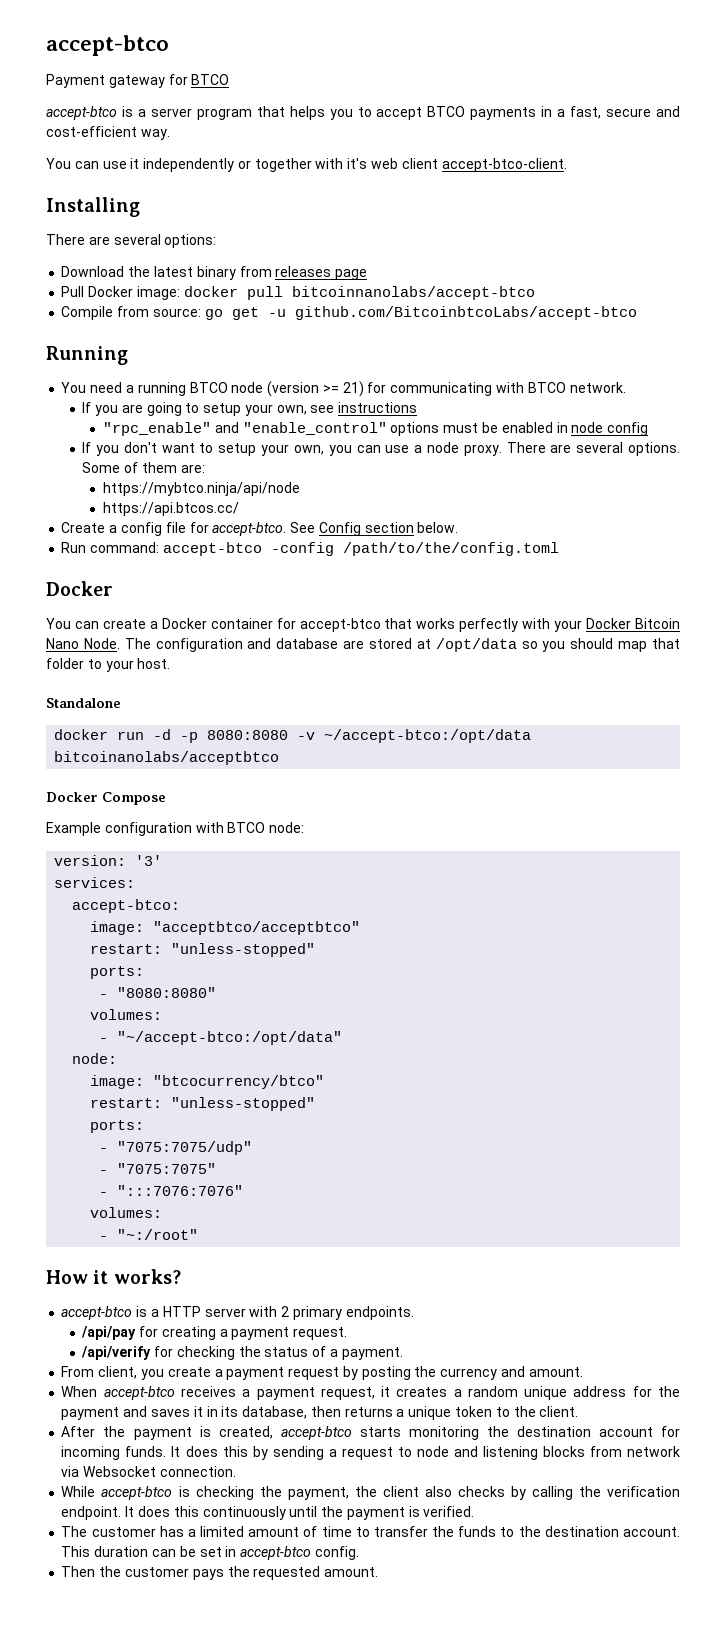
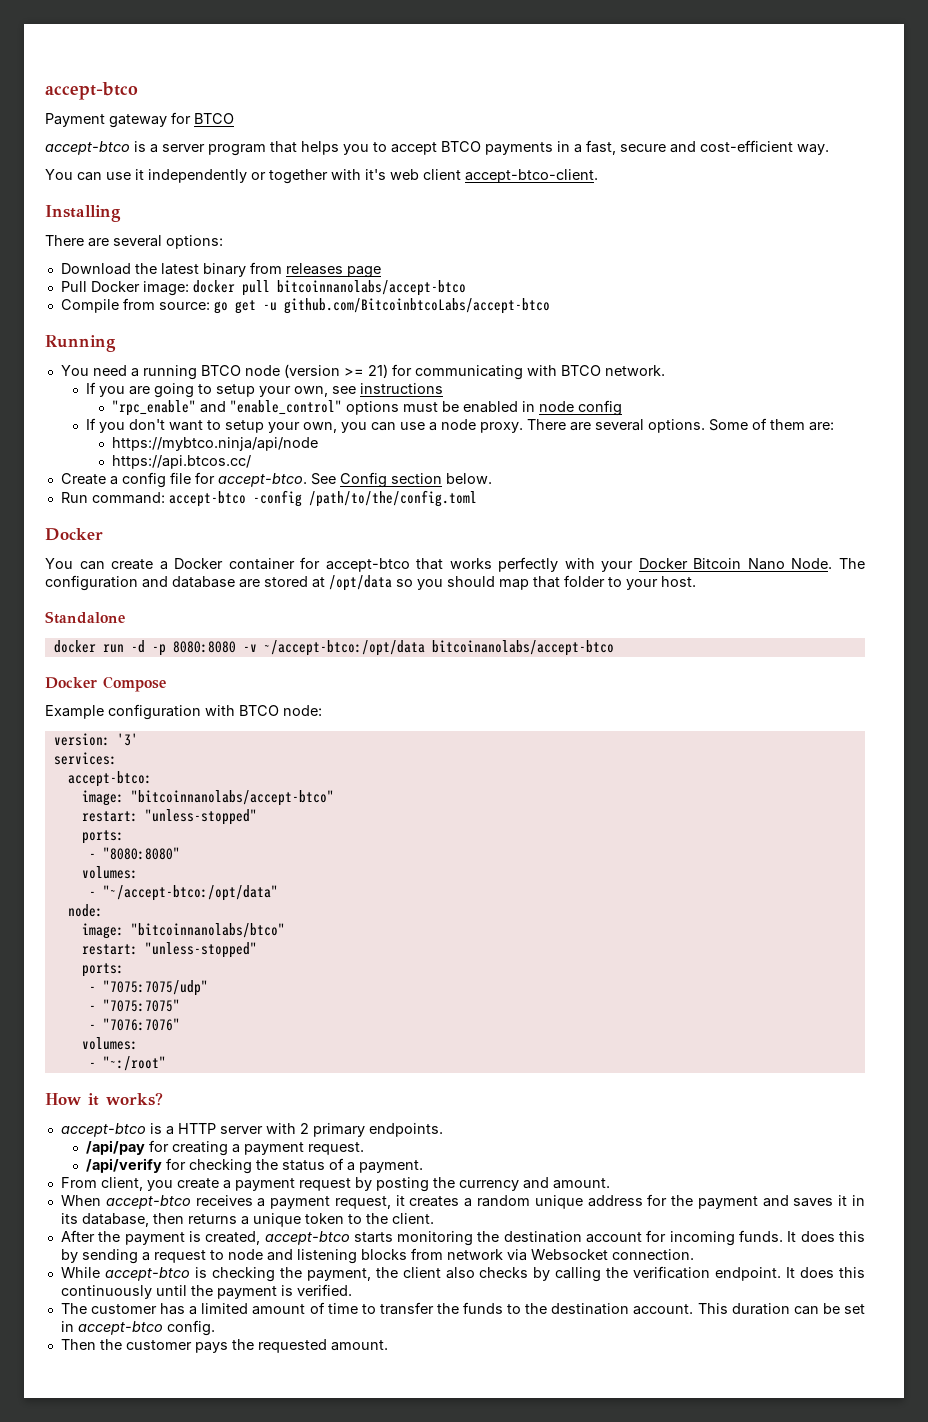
- docker run -d -p 8080:8080 -v ~/accept-btco:/opt/data bitcoinanolabs/acceptbtco
+ docker run -d -p 8080:8080 -v ~/accept-btco:/opt/data bitcoinanolabs/accept-btco
- image: "acceptbtco/acceptbtco"
+ image: "bitcoinnanolabs/accept-btco"
- image: "btcocurrency/btco"
+ image: "bitcoinnanolabs/btco"
- - ":::7076:7076"
+ - "7076:7076"

